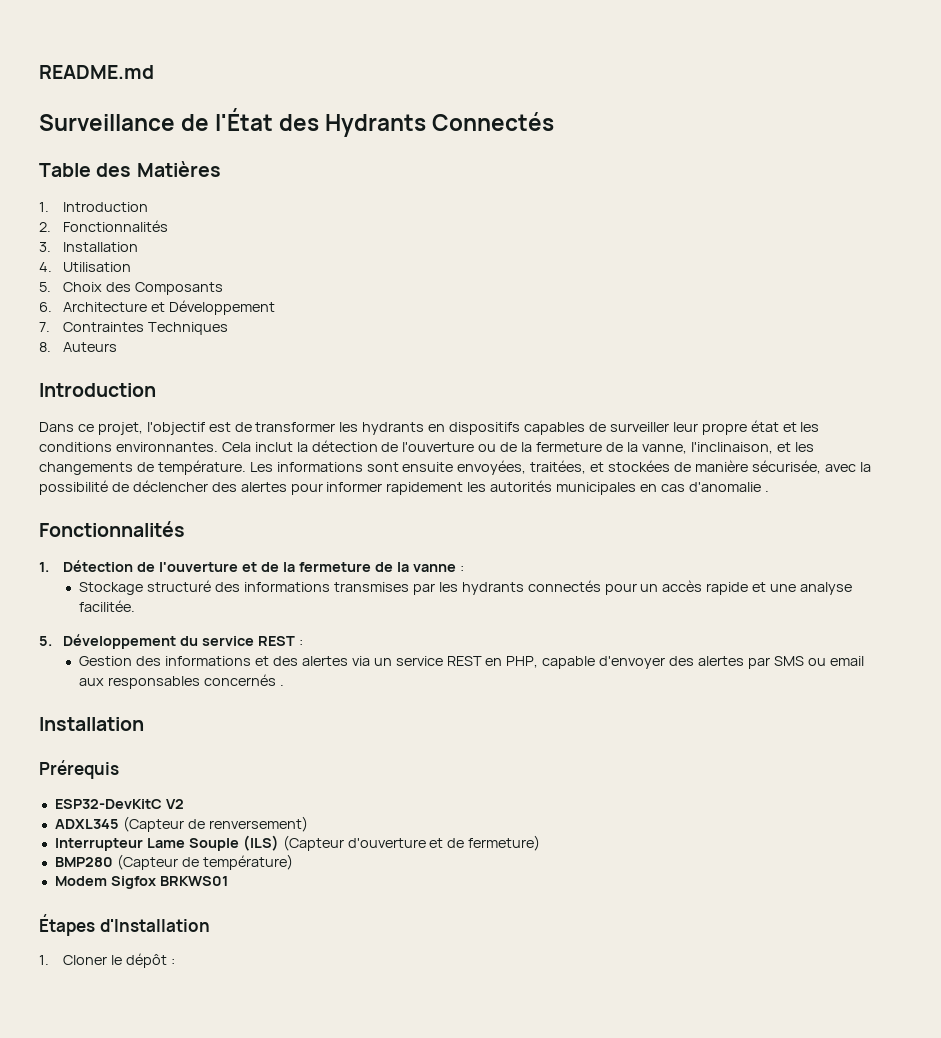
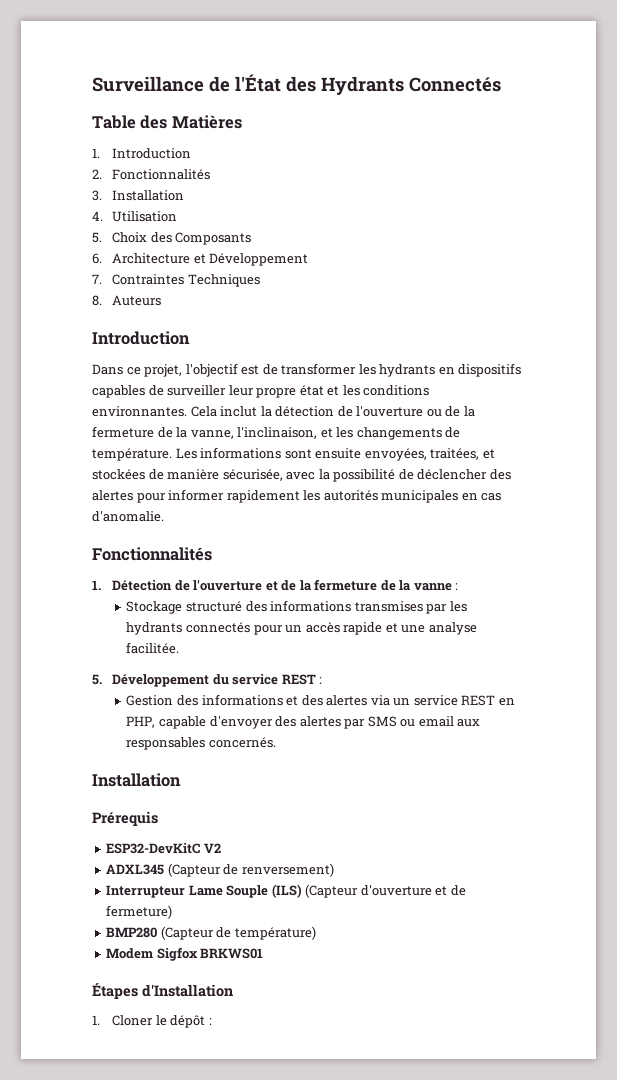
- README.md
- Les informations sont ensuite envoyées, traitées, et stockées de manière sécurisée, avec la possibilité de déclencher des alertes pour informer rapidement les autorités municipales en cas d'anomalie .
+ Les informations sont ensuite envoyées, traitées, et stockées de manière sécurisée, avec la possibilité de déclencher des alertes pour informer rapidement les autorités municipales en cas d'anomalie.
- Gestion des informations et des alertes via un service REST en PHP, capable d'envoyer des alertes par SMS ou email aux responsables concernés .
+ Gestion des informations et des alertes via un service REST en PHP, capable d'envoyer des alertes par SMS ou email aux responsables concernés.

